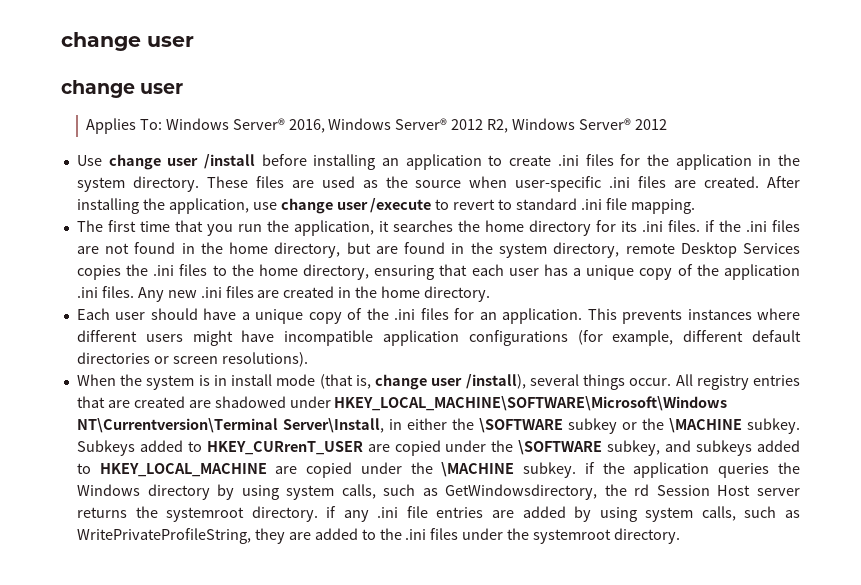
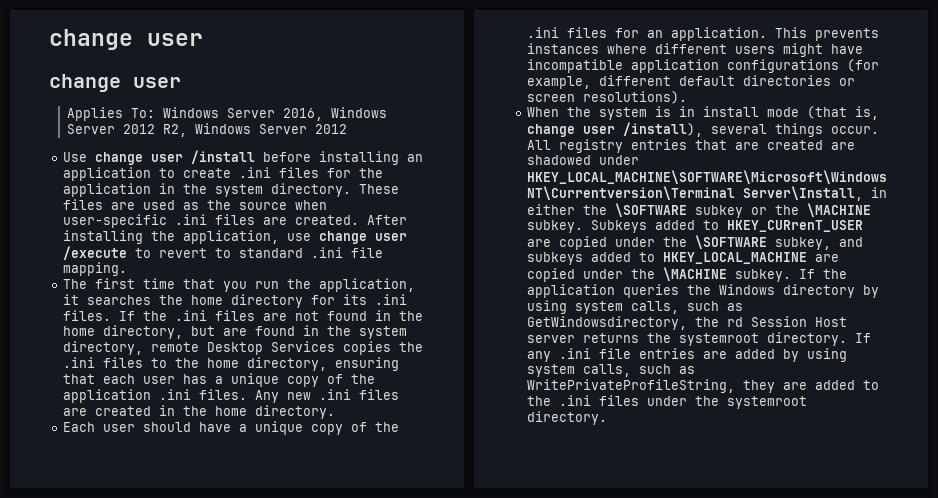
- Applies To: Windows Server® 2016, Windows Server® 2012 R2, Windows Server® 2012
+ Applies To: Windows Server 2016, Windows Server 2012 R2, Windows Server 2012
- The first time that you run the application, it searches the home directory for its .ini files. if the .ini files are not found in the home directory, but are found in the system directory, remote Desktop Services copies the .ini files to the home directory, ensuring that each user has a unique copy of the application .ini files.
+ The first time that you run the application, it searches the home directory for its .ini files. If the .ini files are not found in the home directory, but are found in the system directory, remote Desktop Services copies the .ini files to the home directory, ensuring that each user has a unique copy of the application .ini files.
- Subkeys added to HKEY_CURrenT_USER are copied under the \SOFTWARE subkey, and subkeys added to HKEY_LOCAL_MACHINE are copied under the \MACHINE subkey. if the application queries the Windows directory by using system calls, such as GetWindowsdirectory, the rd Session Host server returns the systemroot directory. if any .ini file entries are added by using system calls, such as WritePrivateProfileString, they are added to the .ini files under the systemroot directory.
+ Subkeys added to HKEY_CURrenT_USER are copied under the \SOFTWARE subkey, and subkeys added to HKEY_LOCAL_MACHINE are copied under the \MACHINE subkey. If the application queries the Windows directory by using system calls, such as GetWindowsdirectory, the rd Session Host server returns the systemroot directory. If any .ini file entries are added by using system calls, such as WritePrivateProfileString, they are added to the .ini files under the systemroot directory.

